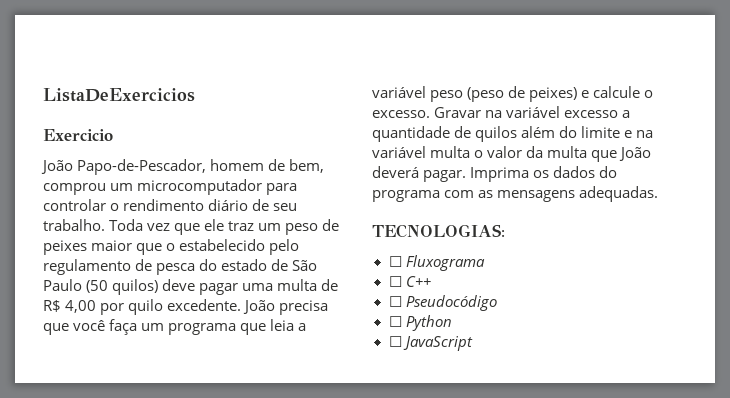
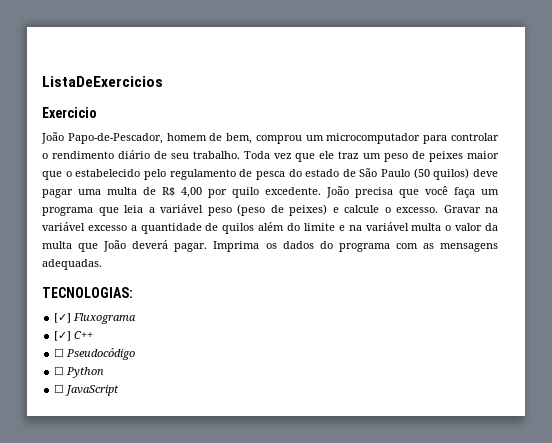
- ☐ Fluxograma
+ [✓] Fluxograma
- ☐ C++
+ [✓] C++

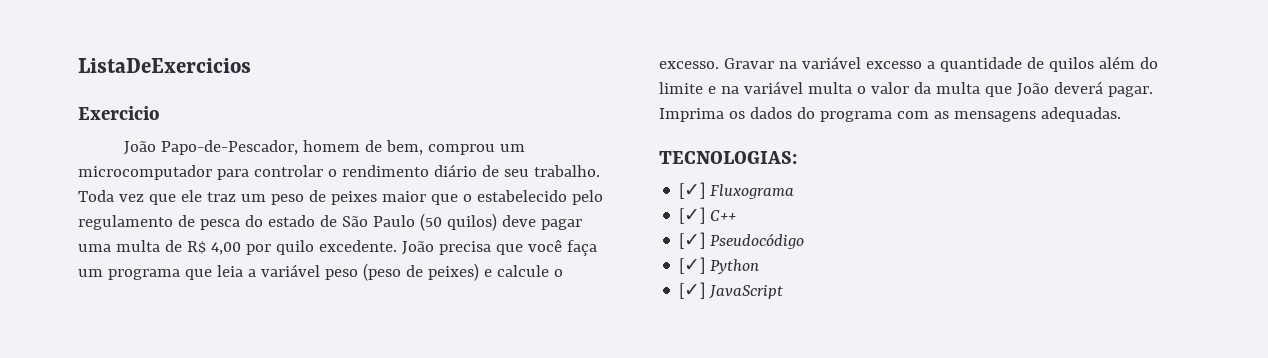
- ☐ Pseudocódigo
+ [✓] Pseudocódigo
- ☐ Python
+ [✓] Python
- ☐ JavaScript
+ [✓] JavaScript

